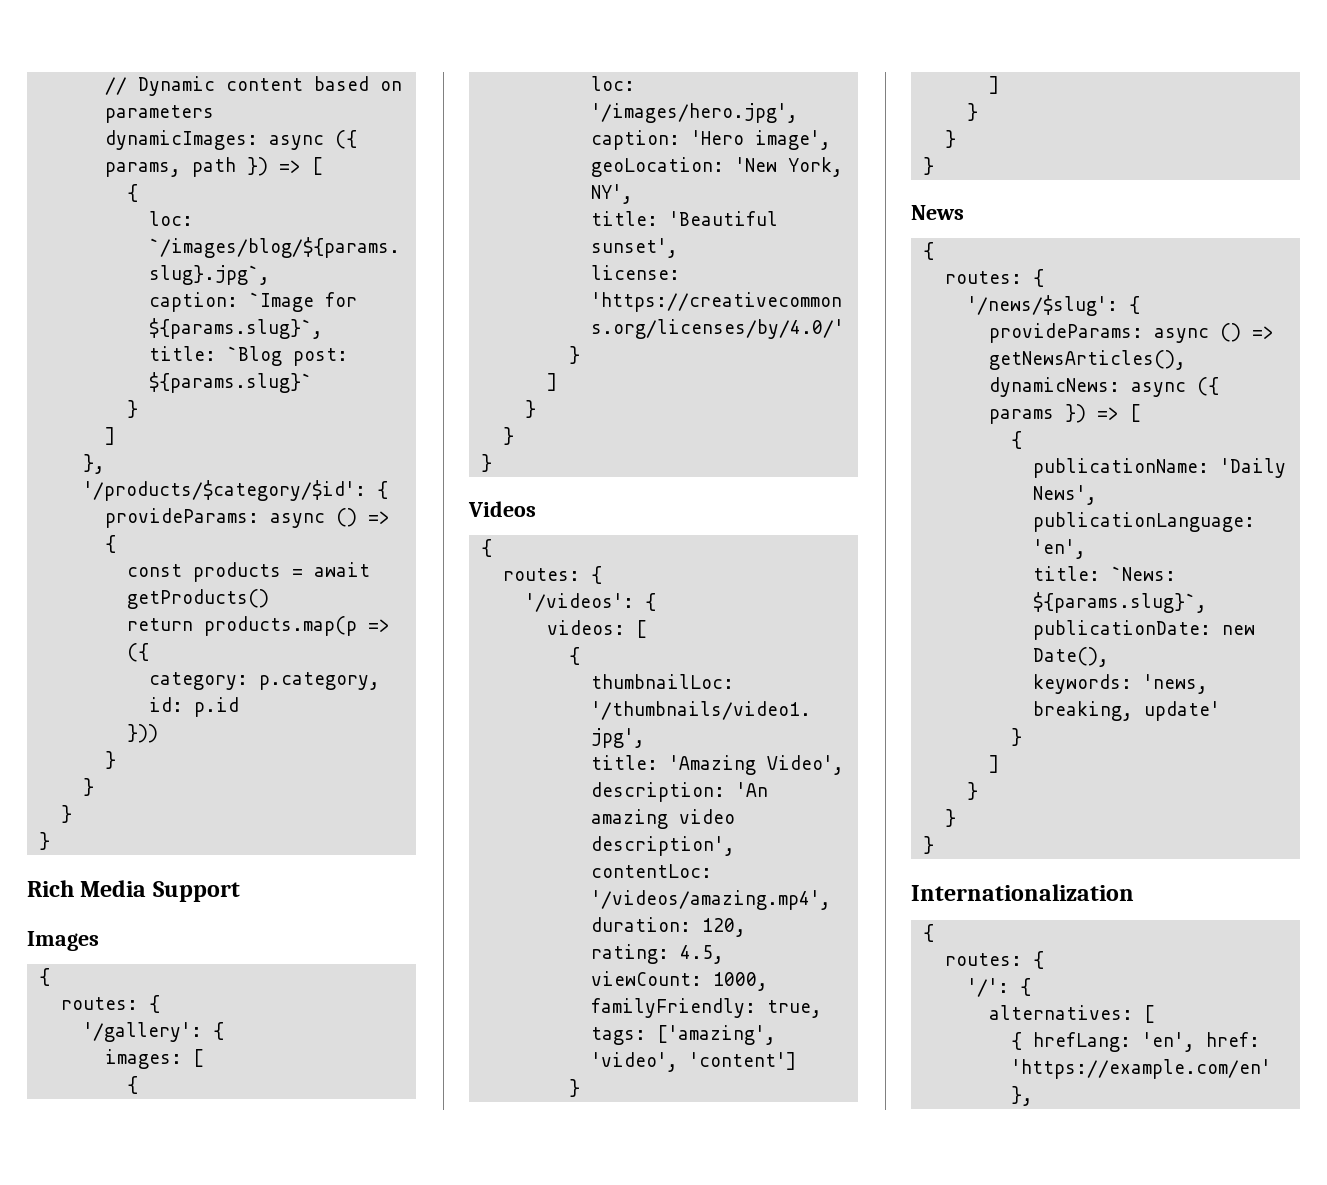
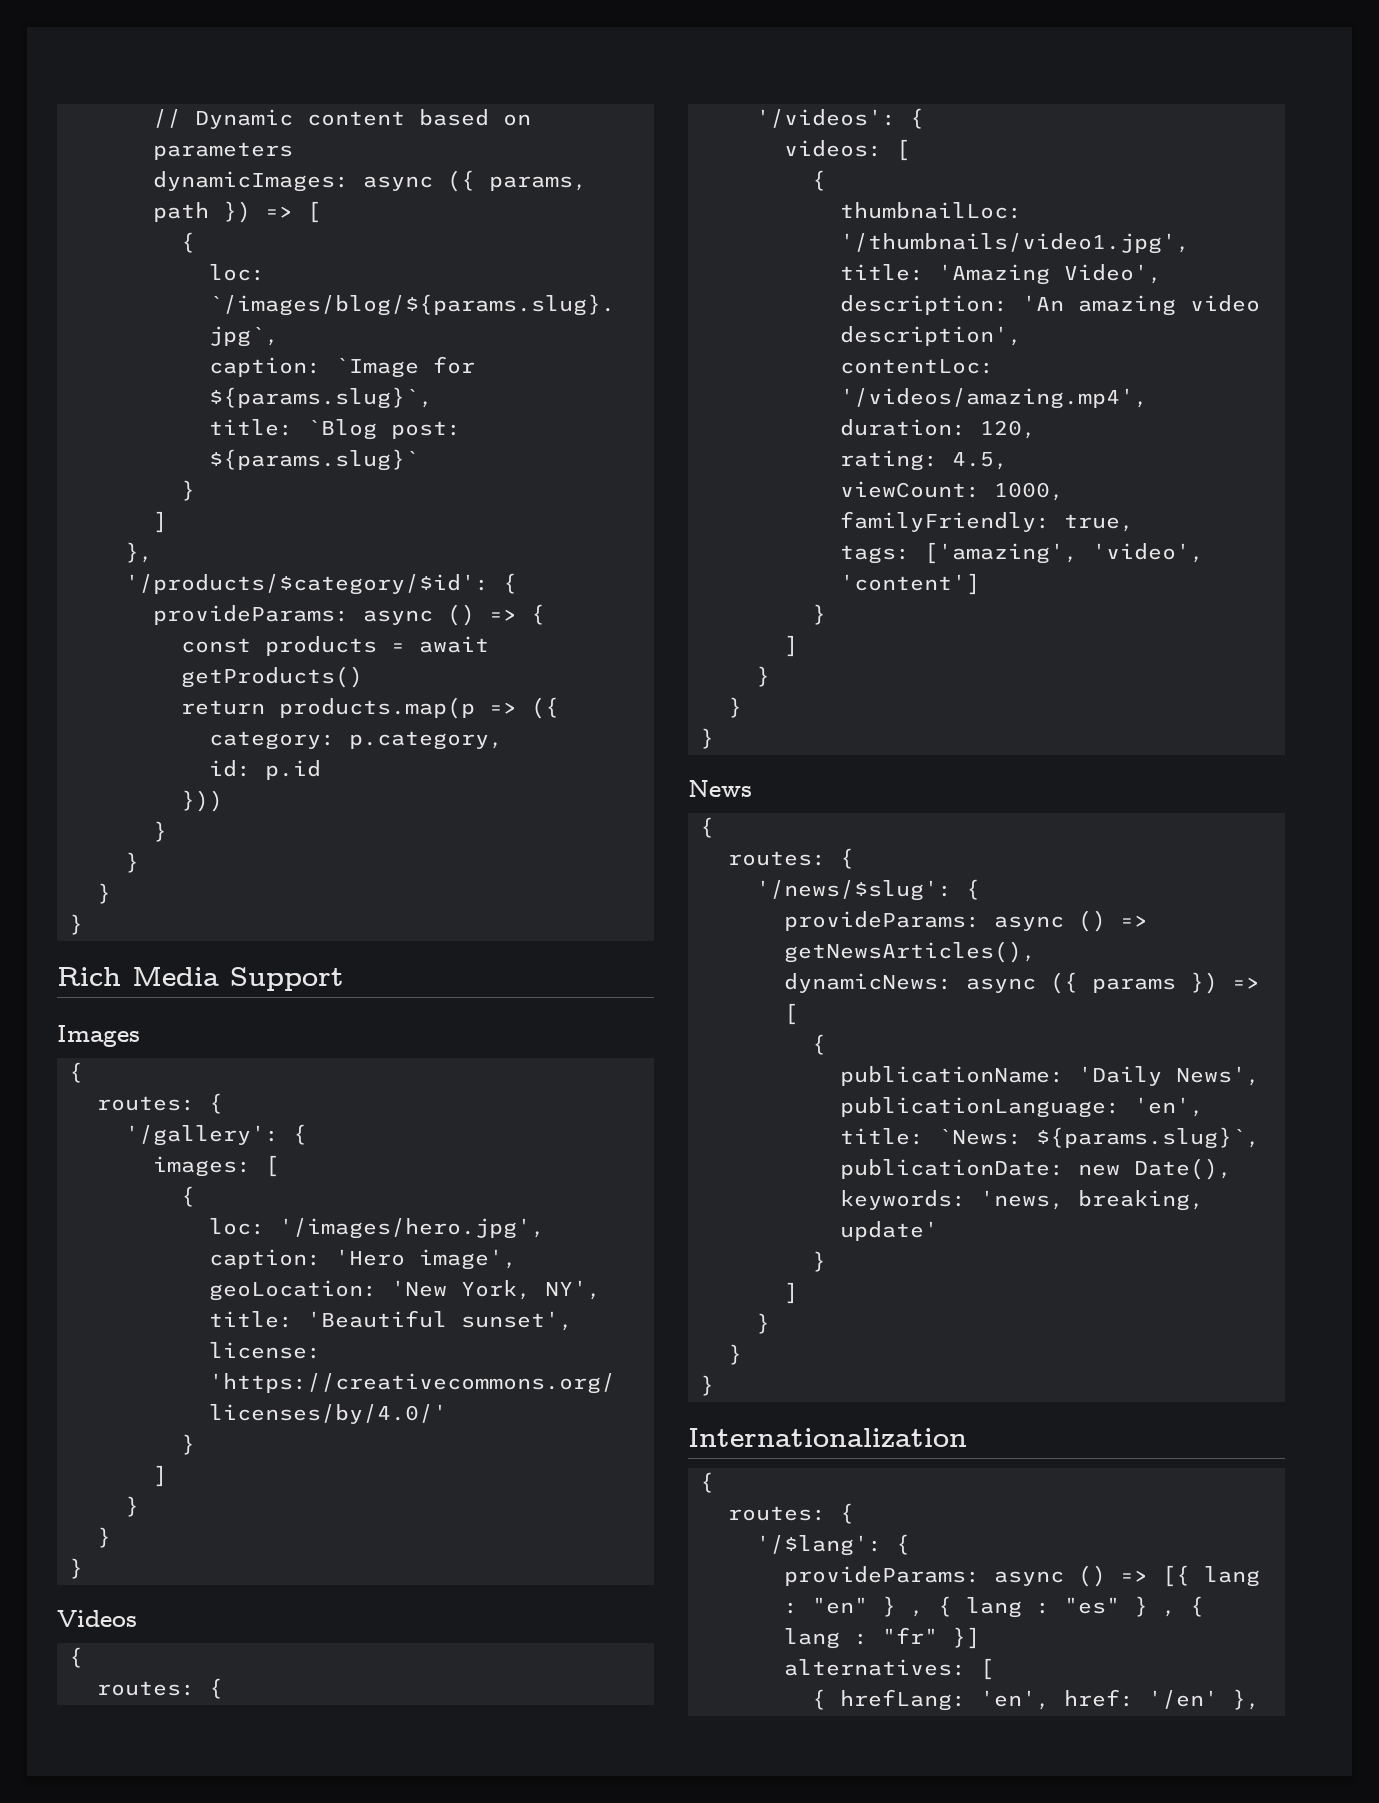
- '/': {
+ '/$lang': {
+ provideParams: async () => [{ lang : "en" } , { lang : "es" } , { lang : "fr" }]
- { hrefLang: 'en', href: 'https://example.com/en' },
+ { hrefLang: 'en', href: '/en' },

